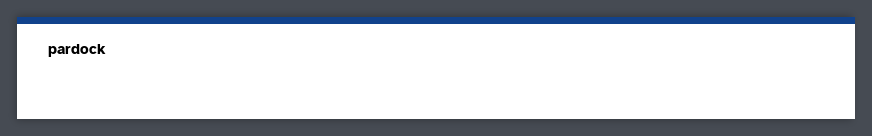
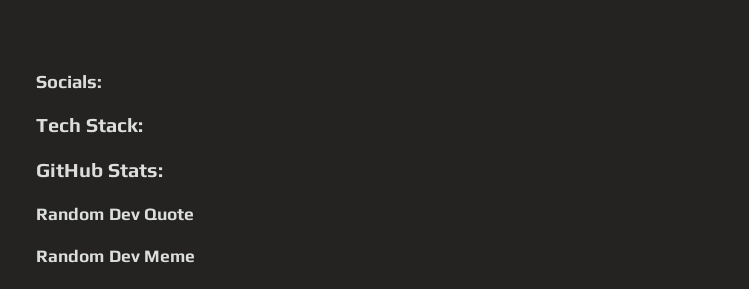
- pardock
+ Socials:
+ Tech Stack:
+ GitHub Stats:
+ Random Dev Quote
+ Random Dev Meme

